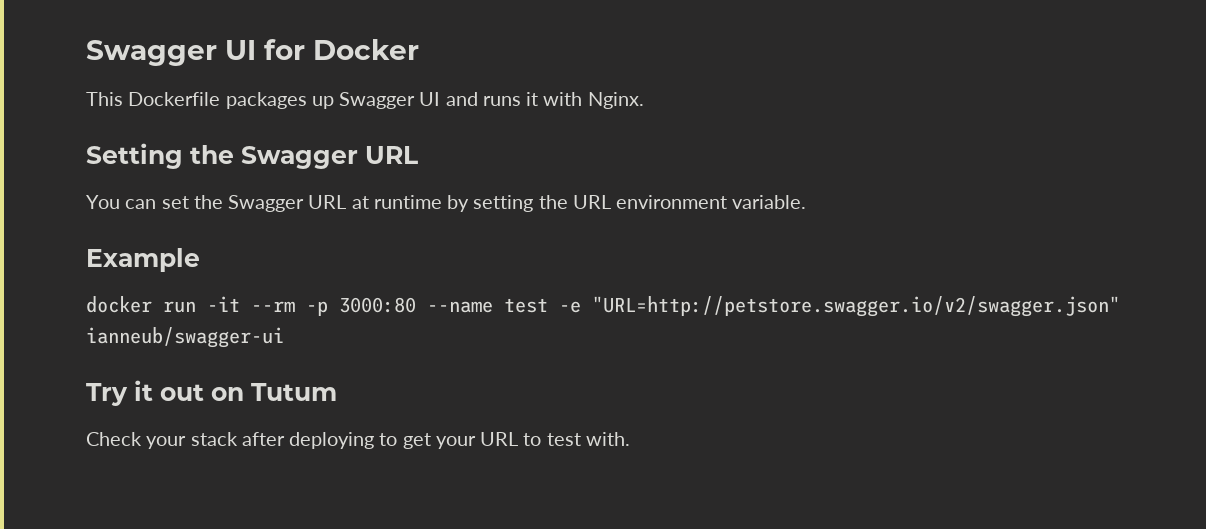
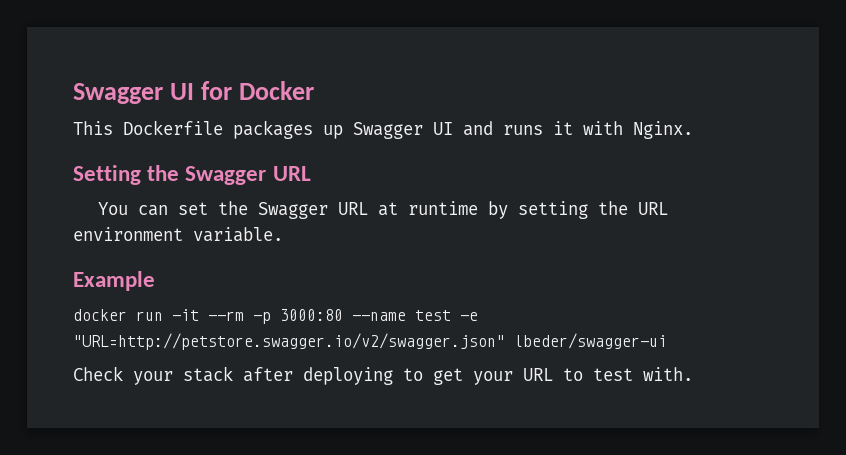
- docker run -it --rm -p 3000:80 --name test -e "URL=http://petstore.swagger.io/v2/swagger.json" ianneub/swagger-ui
- Try it out on Tutum
+ docker run -it --rm -p 3000:80 --name test -e "URL=http://petstore.swagger.io/v2/swagger.json" lbeder/swagger-ui

